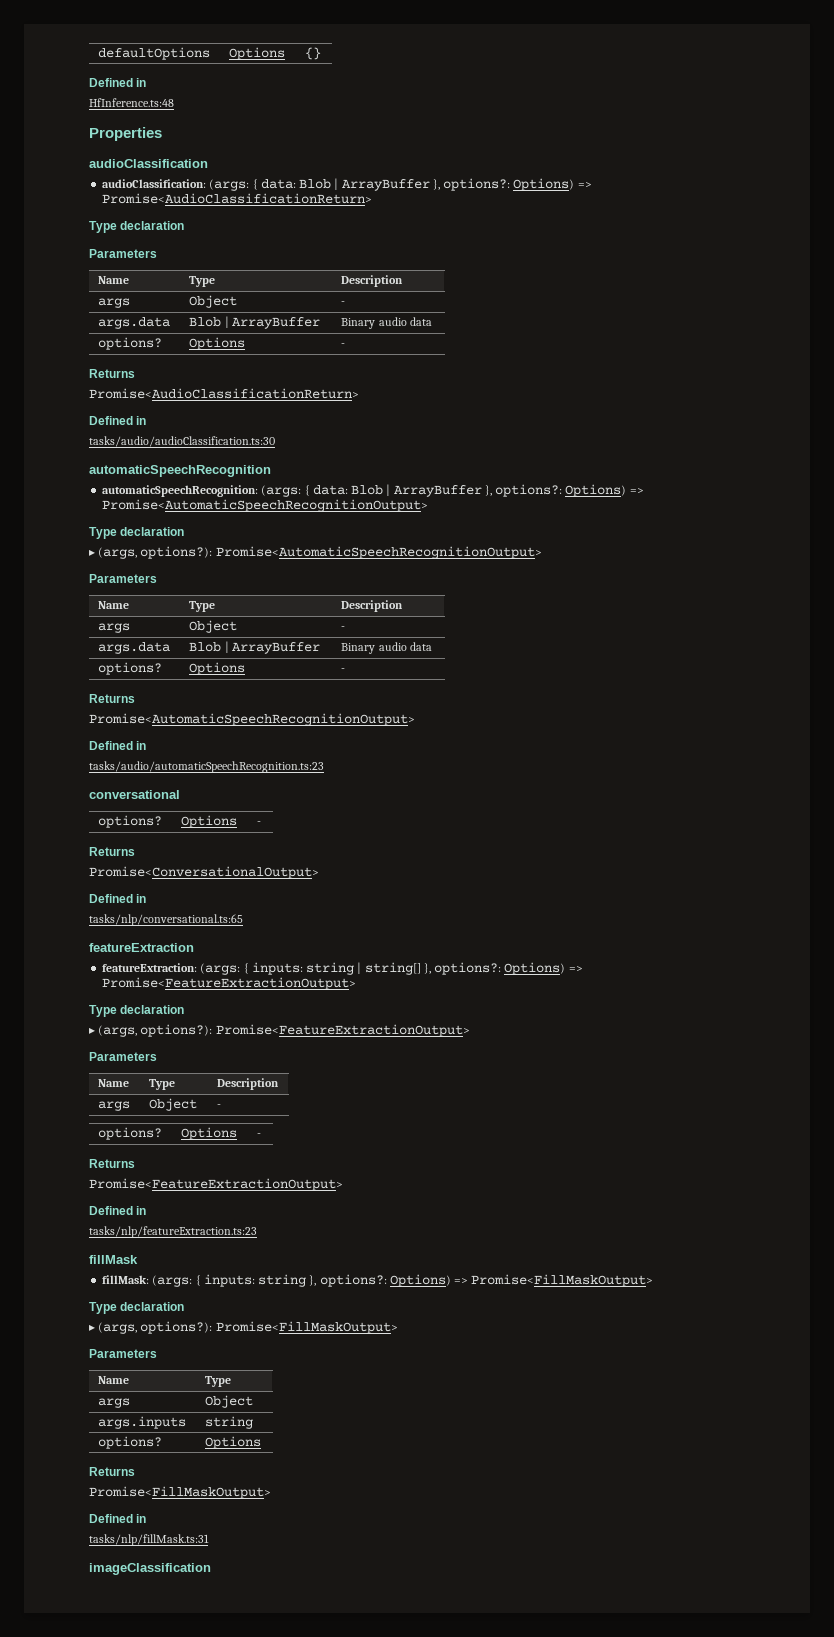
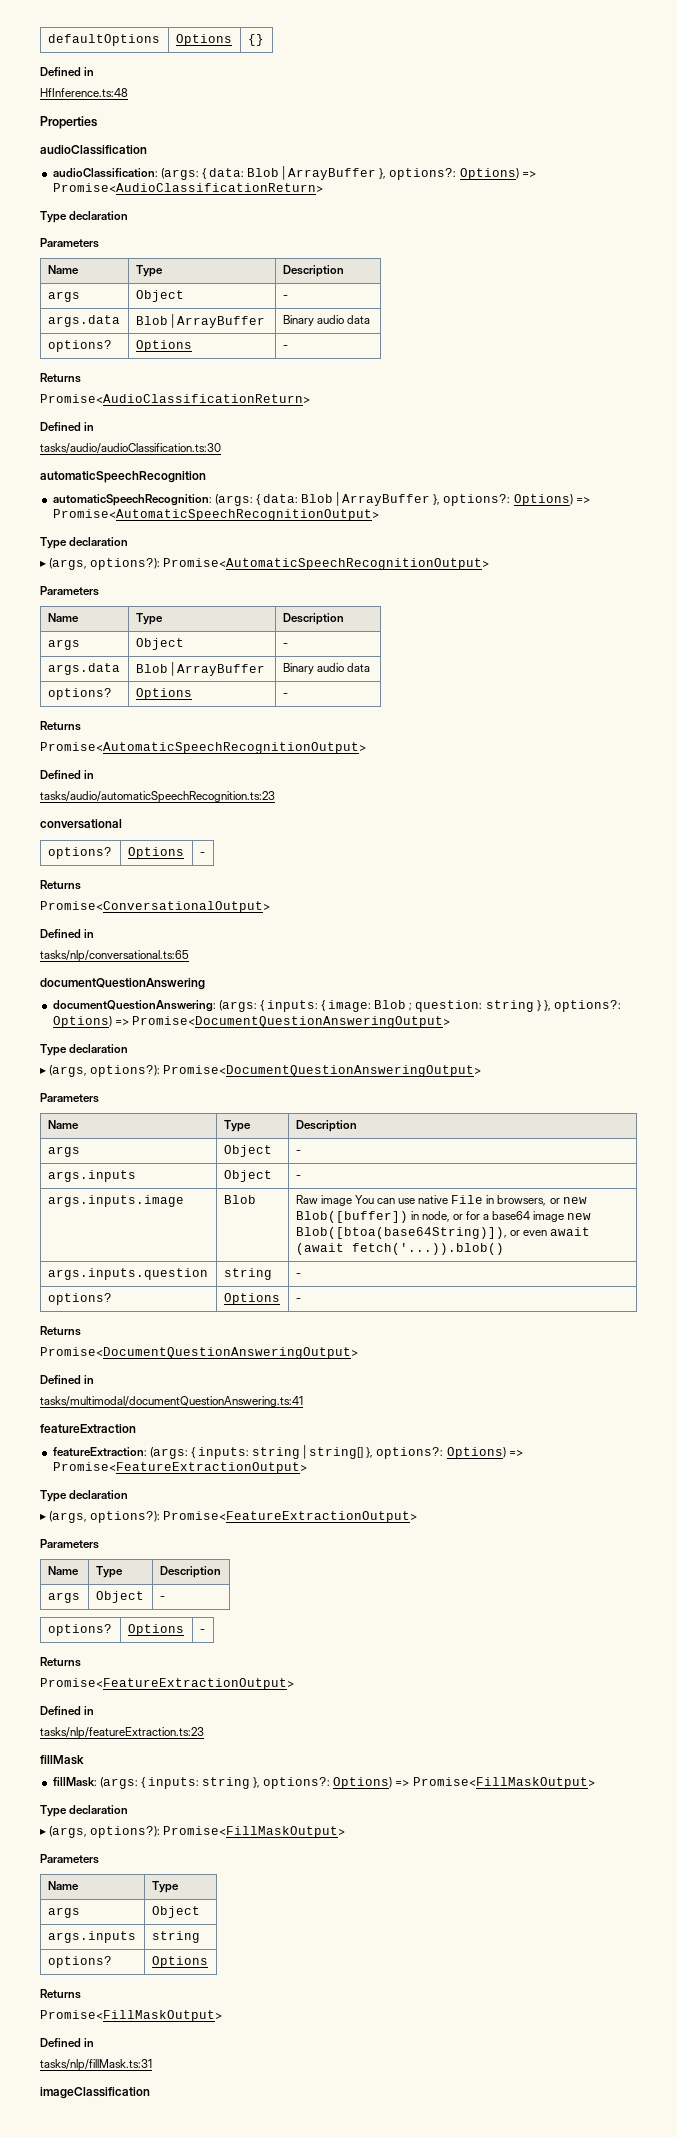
+ documentQuestionAnswering
+ documentQuestionAnswering: (args: { inputs: { image: Blob ; question: string } }, options?: Options) => Promise<DocumentQuestionAnsweringOutput>
+ Type declaration
+ ▸ (args, options?): Promise<DocumentQuestionAnsweringOutput>
+ Parameters
+ Name | Type | Description
+ args | Object | -
+ args.inputs | Object | -
+ args.inputs.image | Blob | Raw image You can use native File in browsers, or new Blob([buffer]) in node, or for a base64 image new Blob([btoa(base64String)]), or even await (await fetch('...)).blob()
+ args.inputs.question | string | -
+ options? | Options | -
+ Returns
+ Promise<DocumentQuestionAnsweringOutput>
+ Defined in
+ tasks/multimodal/documentQuestionAnswering.ts:41

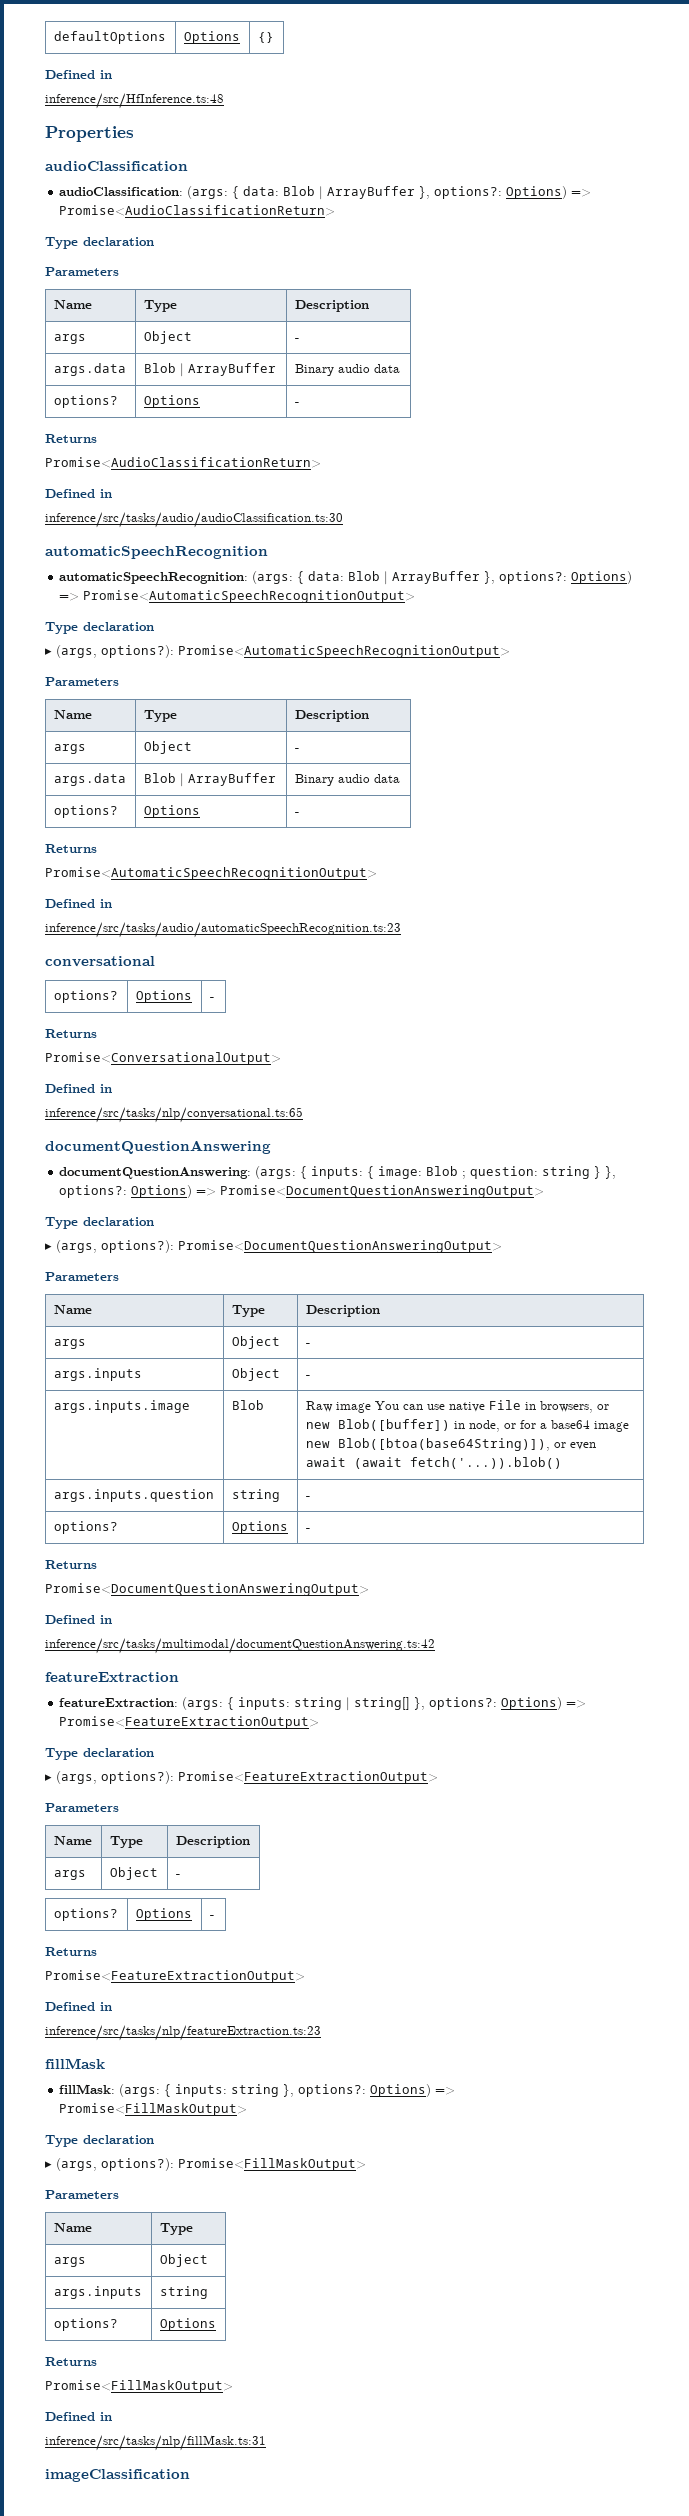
- HfInference.ts:48
+ inference/src/HfInference.ts:48
- tasks/audio/audioClassification.ts:30
+ inference/src/tasks/audio/audioClassification.ts:30
- tasks/audio/automaticSpeechRecognition.ts:23
+ inference/src/tasks/audio/automaticSpeechRecognition.ts:23
- tasks/nlp/conversational.ts:65
+ inference/src/tasks/nlp/conversational.ts:65
- tasks/multimodal/documentQuestionAnswering.ts:41
+ inference/src/tasks/multimodal/documentQuestionAnswering.ts:42
- tasks/nlp/featureExtraction.ts:23
+ inference/src/tasks/nlp/featureExtraction.ts:23
- tasks/nlp/fillMask.ts:31
+ inference/src/tasks/nlp/fillMask.ts:31

